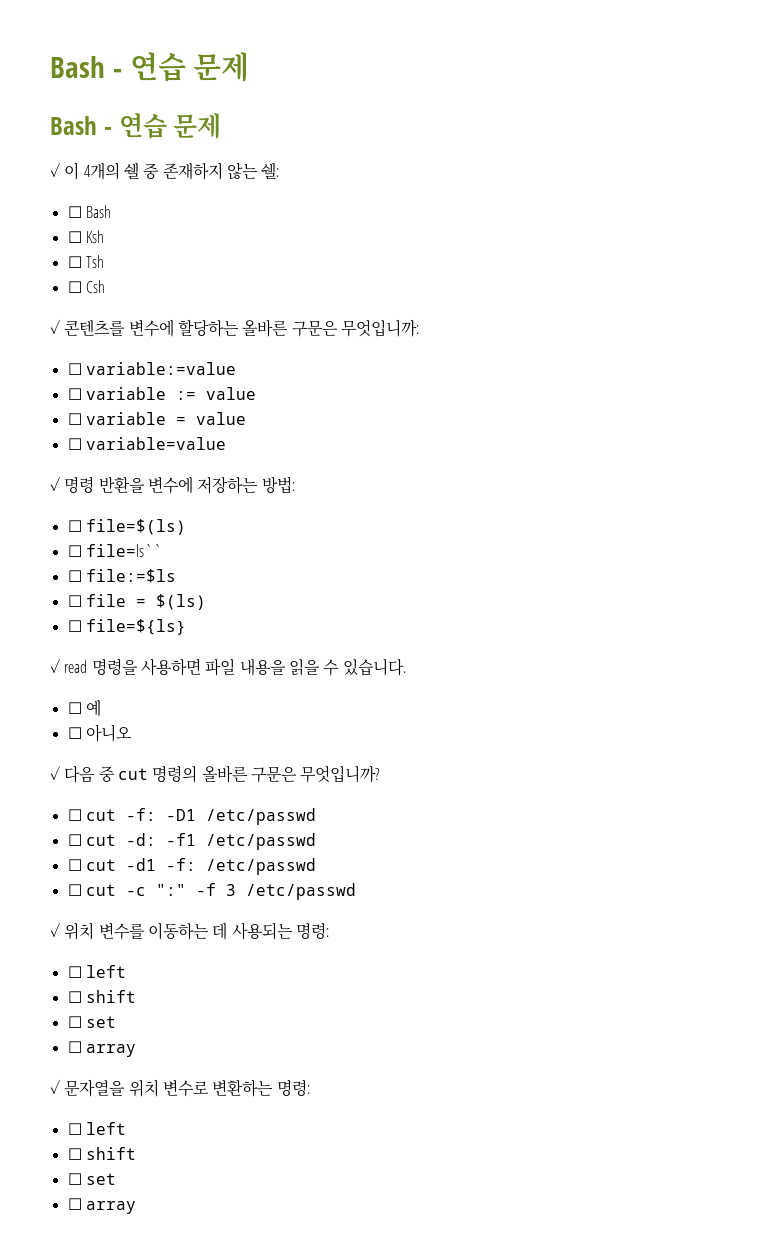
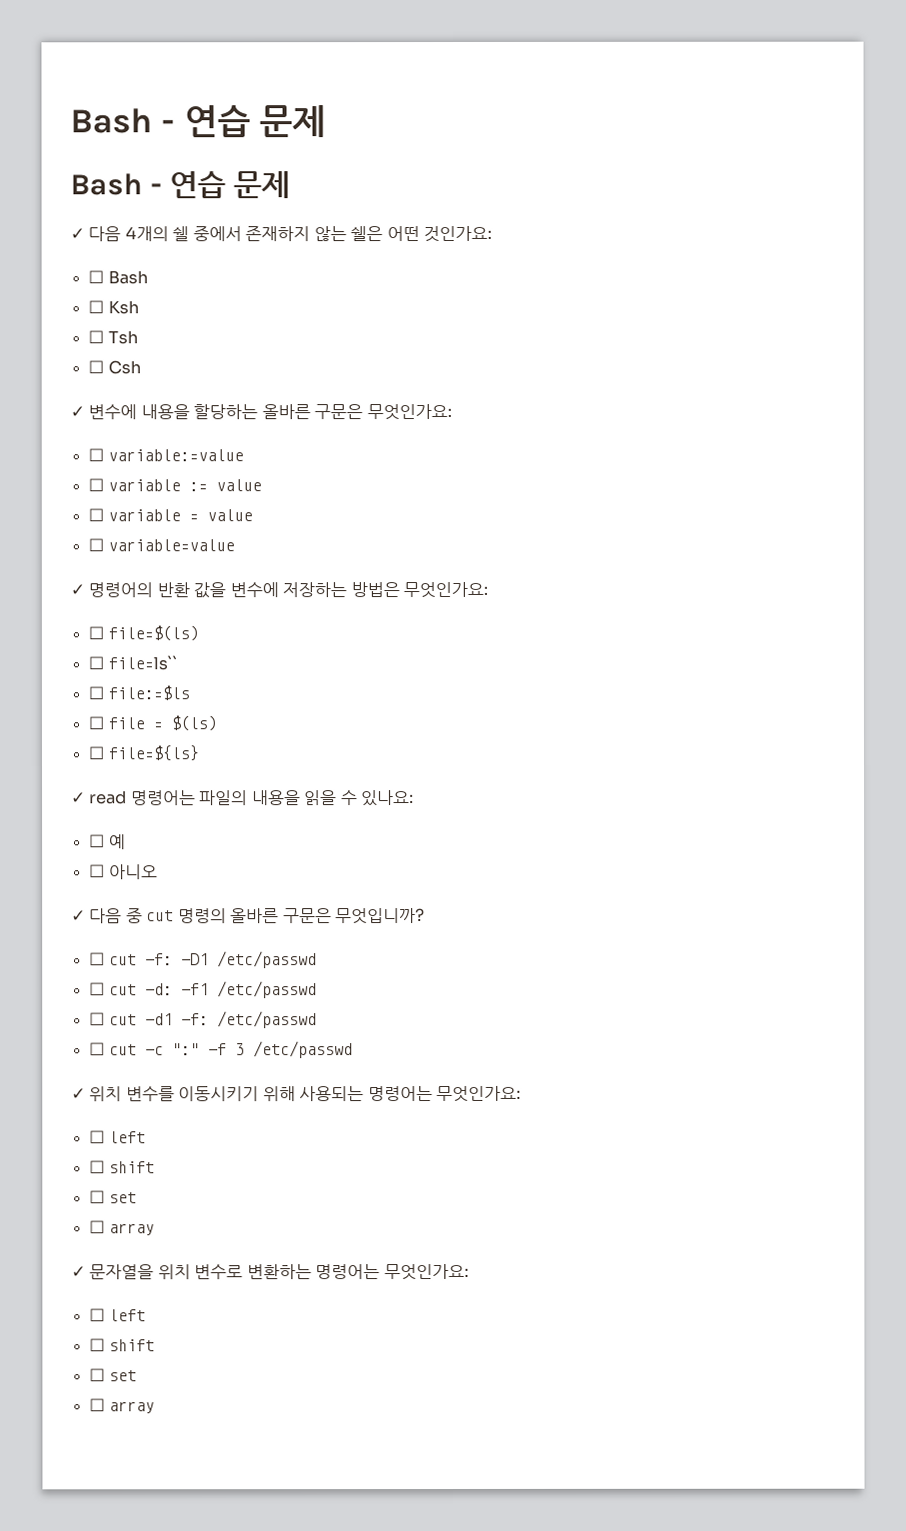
- ✓ 이 4개의 쉘 중 존재하지 않는 쉘:
+ ✓ 다음 4개의 쉘 중에서 존재하지 않는 쉘은 어떤 것인가요:
- ✓ 콘텐츠를 변수에 할당하는 올바른 구문은 무엇입니까:
+ ✓ 변수에 내용을 할당하는 올바른 구문은 무엇인가요:
- ✓ 명령 반환을 변수에 저장하는 방법:
+ ✓ 명령어의 반환 값을 변수에 저장하는 방법은 무엇인가요:
- ✓ read 명령을 사용하면 파일 내용을 읽을 수 있습니다.
+ ✓ read 명령어는 파일의 내용을 읽을 수 있나요:
- ✓ 위치 변수를 이동하는 데 사용되는 명령:
+ ✓ 위치 변수를 이동시키기 위해 사용되는 명령어는 무엇인가요:
- ✓ 문자열을 위치 변수로 변환하는 명령:
+ ✓ 문자열을 위치 변수로 변환하는 명령어는 무엇인가요:

